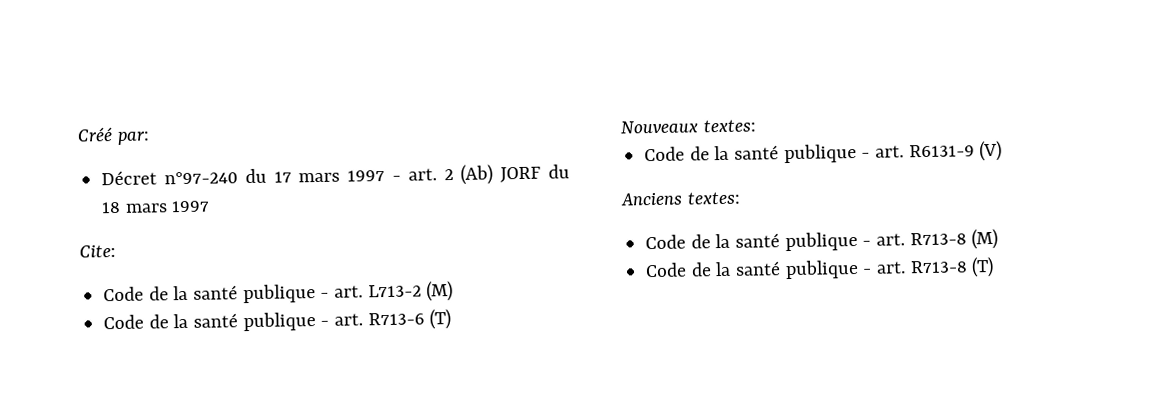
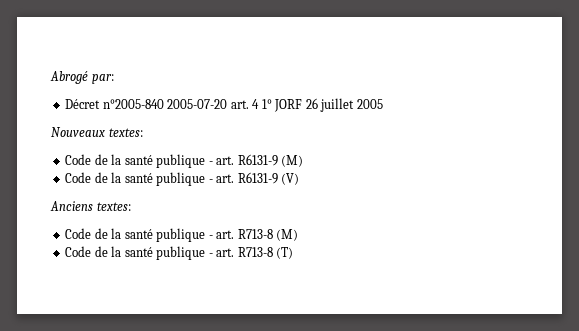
- Créé par:
+ Abrogé par:
- Décret n°97-240 du 17 mars 1997 - art. 2 (Ab) JORF du 18 mars 1997
- Cite:
- Code de la santé publique - art. L713-2 (M)
- Code de la santé publique - art. R713-6 (T)
+ Décret n°2005-840 2005-07-20 art. 4 1° JORF 26 juillet 2005
  Nouveaux textes:
+ Code de la santé publique - art. R6131-9 (M)

